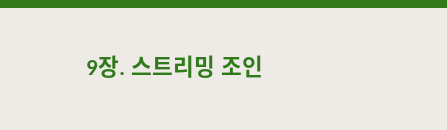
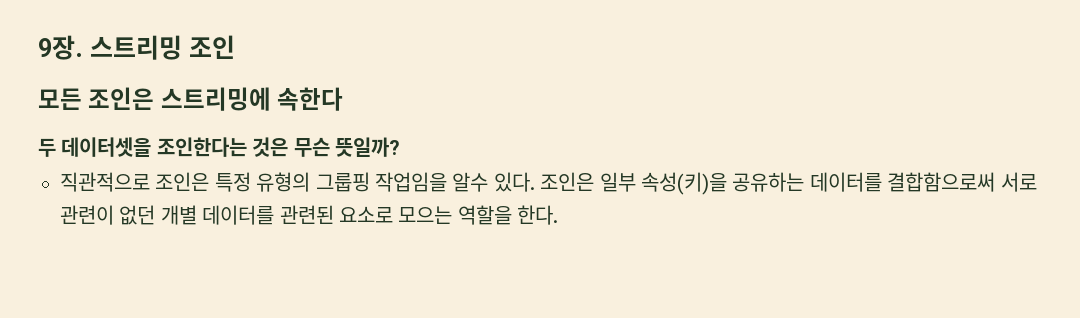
+ 모든 조인은 스트리밍에 속한다
+ 두 데이터셋을 조인한다는 것은 무슨 뜻일까?
+ 직관적으로 조인은 특정 유형의 그룹핑 작업임을 알수 있다. 조인은 일부 속성(키)을 공유하는 데이터를 결합함으로써 서로 관련이 없던 개별 데이터를 관련된 요소로 모으는 역할을 한다.

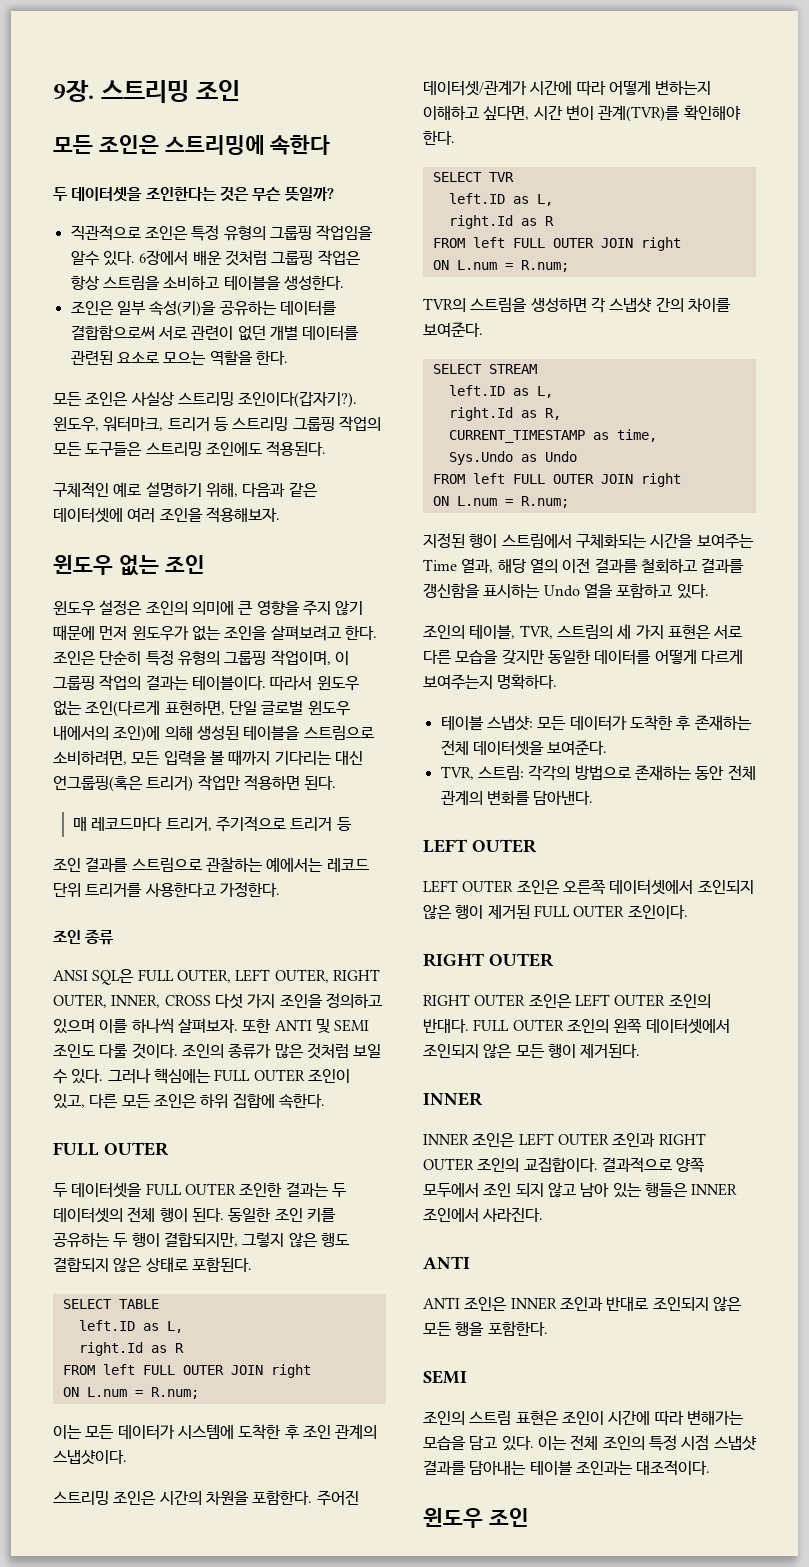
- 직관적으로 조인은 특정 유형의 그룹핑 작업임을 알수 있다. 조인은 일부 속성(키)을 공유하는 데이터를 결합함으로써 서로 관련이 없던 개별 데이터를 관련된 요소로 모으는 역할을 한다.
+ 직관적으로 조인은 특정 유형의 그룹핑 작업임을 알수 있다. 6장에서 배운 것처럼 그룹핑 작업은 항상 스트림을 소비하고 테이블을 생성한다.
+ 조인은 일부 속성(키)을 공유하는 데이터를 결합함으로써 서로 관련이 없던 개별 데이터를 관련된 요소로 모으는 역할을 한다.
+ 모든 조인은 사실상 스트리밍 조인이다(갑자기?). 윈도우, 워터마크, 트리거 등 스트리밍 그룹핑 작업의 모든 도구들은 스트리밍 조인에도 적용된다.
+ 구체적인 예로 설명하기 위해, 다음과 같은 데이터셋에 여러 조인을 적용해보자.
+ 윈도우 없는 조인
+ 윈도우 설정은 조인의 의미에 큰 영향을 주지 않기 때문에 먼저 윈도우가 없는 조인을 살펴보려고 한다. 조인은 단순히 특정 유형의 그룹핑 작업이며, 이 그룹핑 작업의 결과는 테이블이다. 따라서 윈도우 없는 조인(다르게 표현하면, 단일 글로벌 윈도우 내에서의 조인)에 의해 생성된 테이블을 스트림으로 소비하려면, 모든 입력을 볼 때까지 기다리는 대신 언그룹핑(혹은 트리거) 작업만 적용하면 된다.
+ 매 레코드마다 트리거, 주기적으로 트리거 등
+ 조인 결과를 스트림으로 관찰하는 예에서는 레코드 단위 트리거를 사용한다고 가정한다.
+ 조인 종류
+ ANSI SQL은 FULL OUTER, LEFT OUTER, RIGHT OUTER, INNER, CROSS 다섯 가지 조인을 정의하고 있으며 이를 하나씩 살펴보자. 또한 ANTI 및 SEMI 조인도 다룰 것이다. 조인의 종류가 많은 것처럼 보일 수 있다. 그러나 핵심에는 FULL OUTER 조인이 있고, 다른 모든 조인은 하위 집합에 속한다.
+ FULL OUTER
+ 두 데이터셋을 FULL OUTER 조인한 결과는 두 데이터셋의 전체 행이 된다. 동일한 조인 키를 공유하는 두 행이 결합되지만, 그렇지 않은 행도 결합되지 않은 상태로 포함된다.
+ SELECT TABLE
+ left.ID as L,
+ right.Id as R
+ FROM left FULL OUTER JOIN right
+ ON L.num = R.num;
+ 이는 모든 데이터가 시스템에 도착한 후 조인 관계의 스냅샷이다.
+ 스트리밍 조인은 시간의 차원을 포함한다. 주어진 데이터셋/관계가 시간에 따라 어떻게 변하는지 이해하고 싶다면, 시간 변이 관계(TVR)를 확인해야 한다.
+ SELECT TVR
+ left.ID as L,
+ right.Id as R
+ FROM left FULL OUTER JOIN right
+ ON L.num = R.num;
+ TVR의 스트림을 생성하면 각 스냅샷 간의 차이를 보여준다.
+ SELECT STREAM
+ left.ID as L,
+ right.Id as R,
+ CURRENT_TIMESTAMP as time,
+ Sys.Undo as Undo
+ FROM left FULL OUTER JOIN right
+ ON L.num = R.num;
+ 지정된 행이 스트림에서 구체화되는 시간을 보여주는 Time 열과, 해당 열의 이전 결과를 철회하고 결과를 갱신함을 표시하는 Undo 열을 포함하고 있다.
+ 조인의 테이블, TVR, 스트림의 세 가지 표현은 서로 다른 모습을 갖지만 동일한 데이터를 어떻게 다르게 보여주는지 명확하다.
+ 테이블 스냅샷: 모든 데이터가 도착한 후 존재하는 전체 데이터셋을 보여준다.
+ TVR, 스트림: 각각의 방법으로 존재하는 동안 전체 관계의 변화를 담아낸다.
+ LEFT OUTER
+ LEFT OUTER 조인은 오른쪽 데이터셋에서 조인되지 않은 행이 제거된 FULL OUTER 조인이다.
+ RIGHT OUTER
+ RIGHT OUTER 조인은 LEFT OUTER 조인의 반대다. FULL OUTER 조인의 왼쪽 데이터셋에서 조인되지 않은 모든 행이 제거된다.
+ INNER
+ INNER 조인은 LEFT OUTER 조인과 RIGHT OUTER 조인의 교집합이다. 결과적으로 양쪽 모두에서 조인 되지 않고 남아 있는 행들은 INNER 조인에서 사라진다.
+ ANTI
+ ANTI 조인은 INNER 조인과 반대로 조인되지 않은 모든 행을 포함한다.
+ SEMI
+ 조인의 스트림 표현은 조인이 시간에 따라 변해가는 모습을 담고 있다. 이는 전체 조인의 특정 시점 스냅샷 결과를 담아내는 테이블 조인과는 대조적이다.
+ 윈도우 조인

